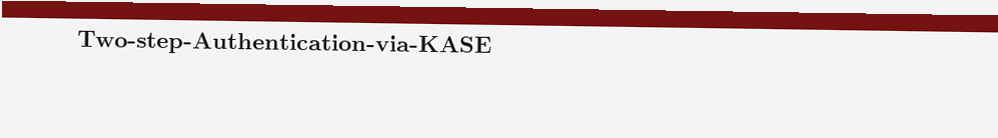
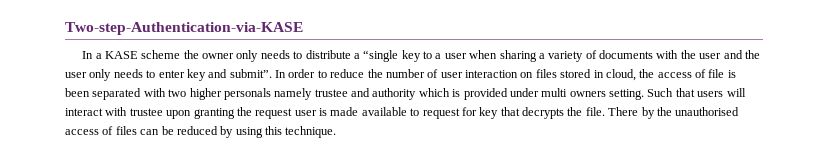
+ In a KASE scheme the owner only needs to distribute a “single key to a user when sharing a variety of documents with the user and the user only needs to enter key and submit”. In order to reduce the number of user interaction on files stored in cloud, the access of file is been separated with two higher personals namely trustee and authority which is provided under multi owners setting. Such that users will interact with trustee upon granting the request user is made available to request for key that decrypts the file. There by the unauthorised access of files can be reduced by using this technique.

